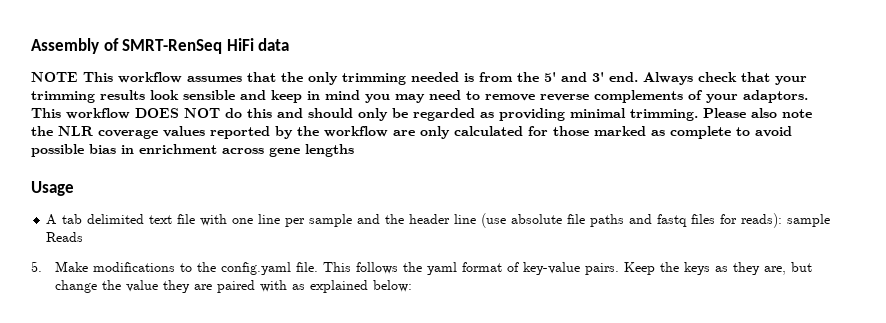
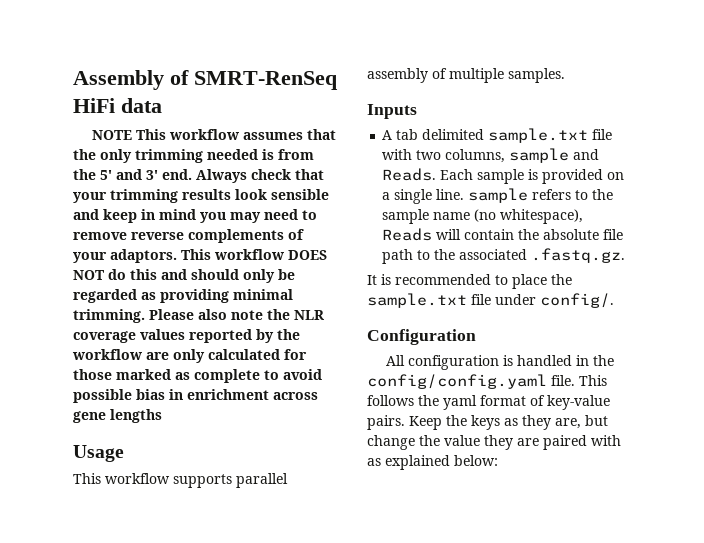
+ This workflow supports parallel assembly of multiple samples.
+ Inputs
- A tab delimited text file with one line per sample and the header line (use absolute file paths and fastq files for reads): sample Reads
- 5. Make modifications to the config.yaml file.
+ A tab delimited sample.txt file with two columns, sample and Reads. Each sample is provided on a single line. sample refers to the sample name (no whitespace), Reads will contain the absolute file path to the associated .fastq.gz.
+ It is recommended to place the sample.txt file under config/.
+ Configuration
+ All configuration is handled in the config/config.yaml file.

